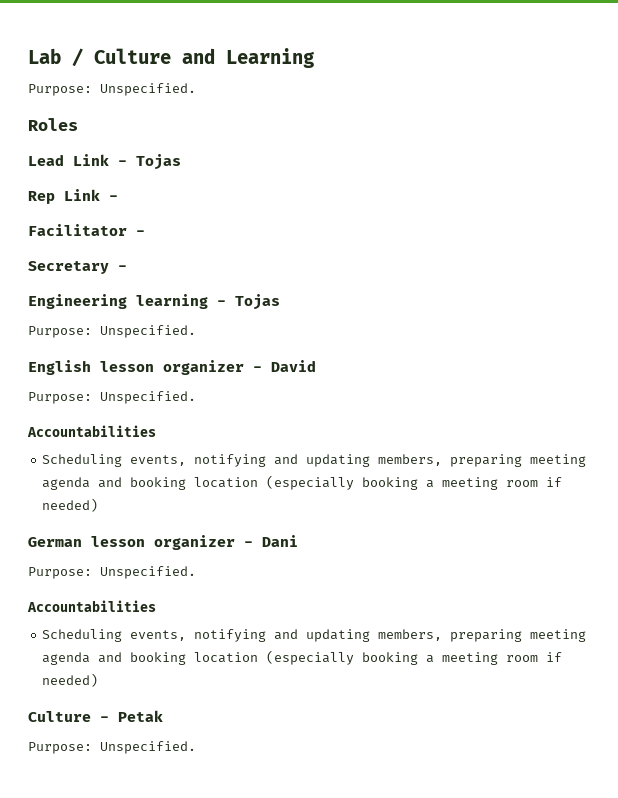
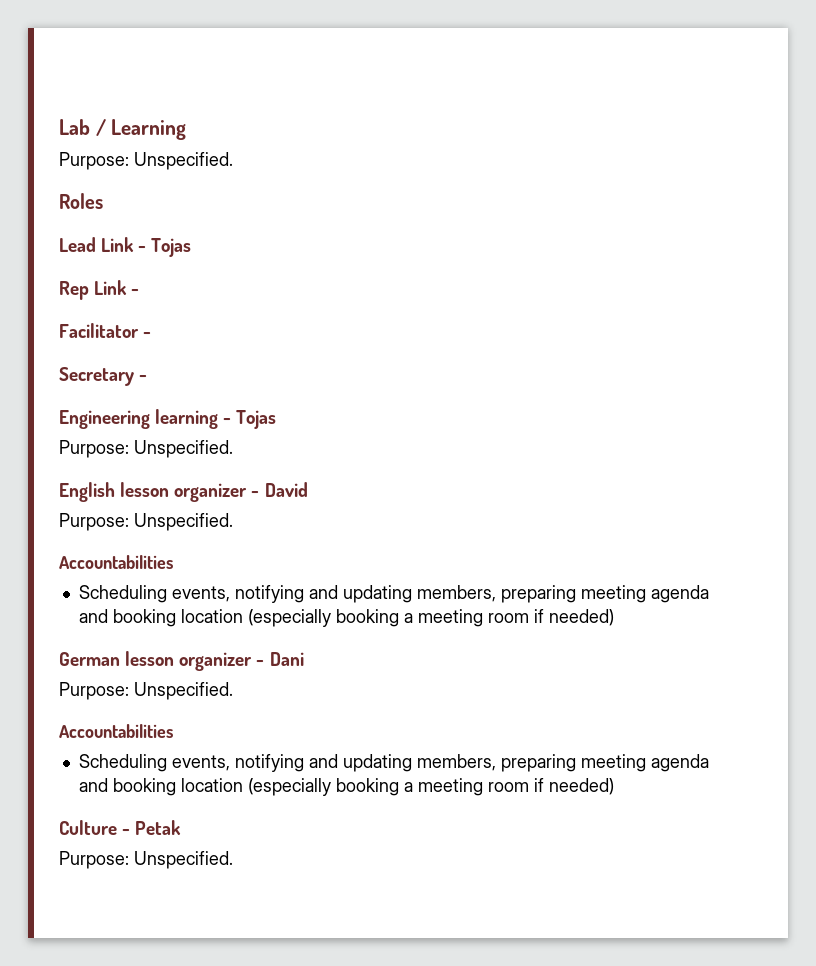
- Lab / Culture and Learning
+ Lab / Learning

